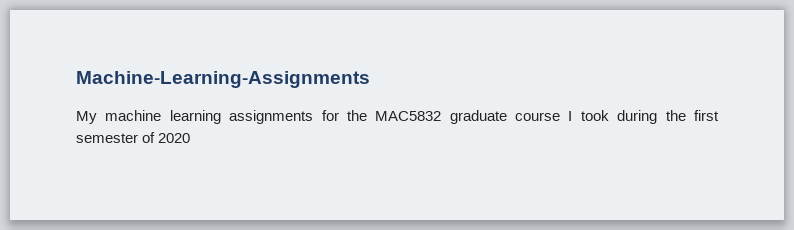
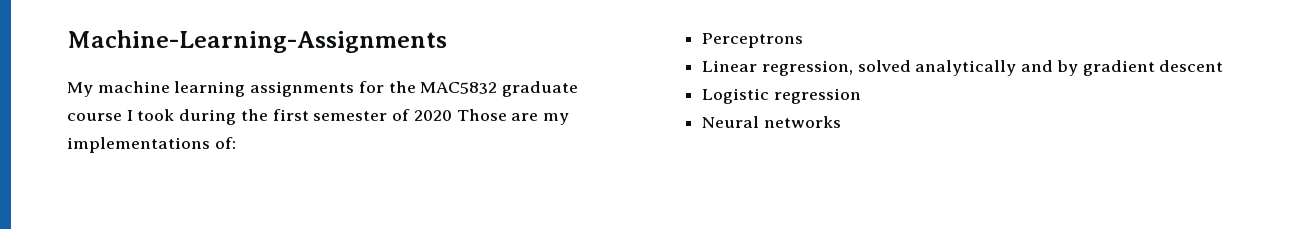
- My machine learning assignments for the MAC5832 graduate course I took during the first semester of 2020
+ My machine learning assignments for the MAC5832 graduate course I took during the first semester of 2020 Those are my implementations of:
+ Perceptrons
+ Linear regression, solved analytically and by gradient descent
+ Logistic regression
+ Neural networks

